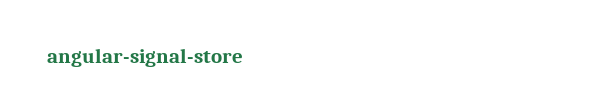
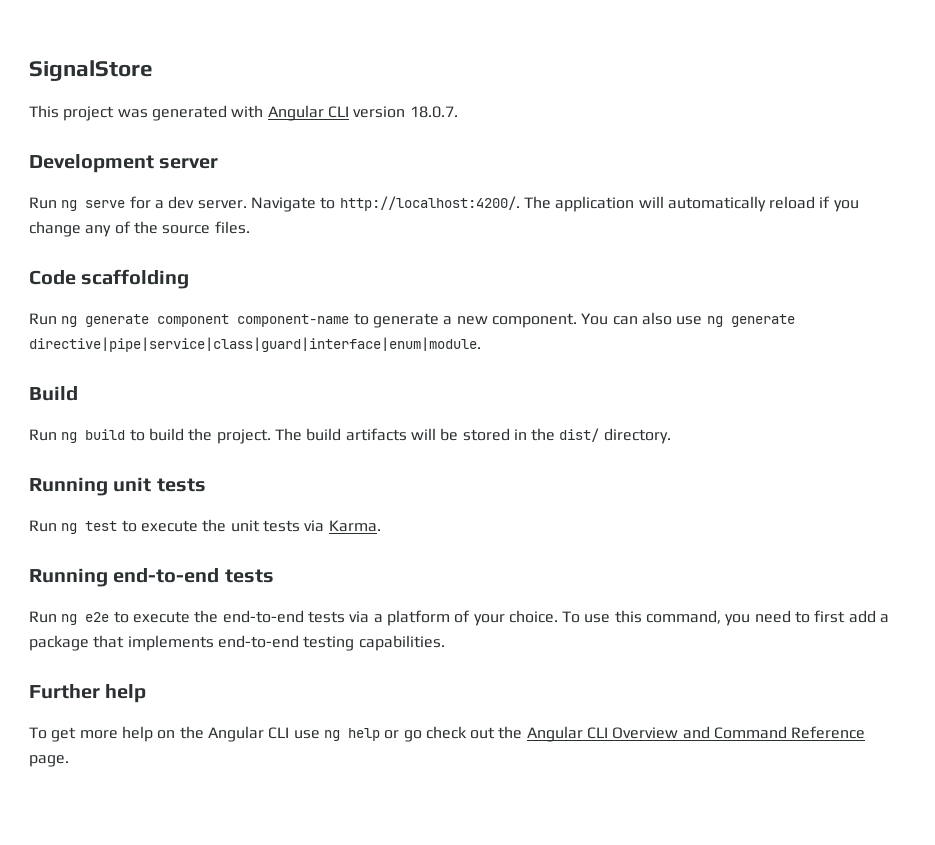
- angular-signal-store
+ SignalStore
+ This project was generated with Angular CLI version 18.0.7.
+ Development server
+ Run ng serve for a dev server. Navigate to http://localhost:4200/. The application will automatically reload if you change any of the source files.
+ Code scaffolding
+ Run ng generate component component-name to generate a new component. You can also use ng generate directive|pipe|service|class|guard|interface|enum|module.
+ Build
+ Run ng build to build the project. The build artifacts will be stored in the dist/ directory.
+ Running unit tests
+ Run ng test to execute the unit tests via Karma.
+ Running end-to-end tests
+ Run ng e2e to execute the end-to-end tests via a platform of your choice. To use this command, you need to first add a package that implements end-to-end testing capabilities.
+ Further help
+ To get more help on the Angular CLI use ng help or go check out the Angular CLI Overview and Command Reference page.

